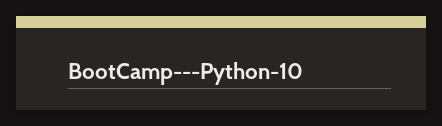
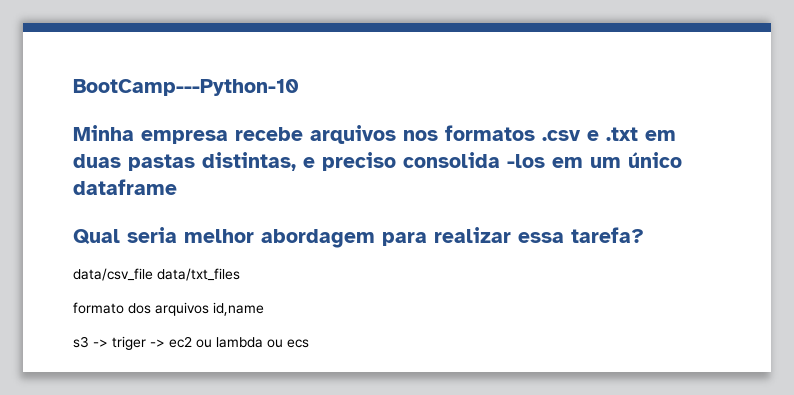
+ Minha empresa recebe arquivos nos formatos .csv e .txt em duas pastas distintas, e preciso consolida -los em um único dataframe
+ Qual seria melhor abordagem para realizar essa tarefa?
+ data/csv_file data/txt_files
+ formato dos arquivos id,name
+ s3 -> triger -> ec2 ou lambda ou ecs

